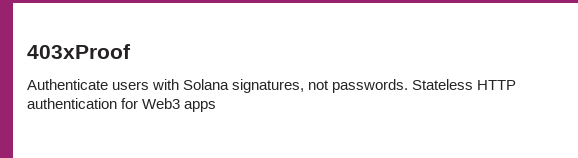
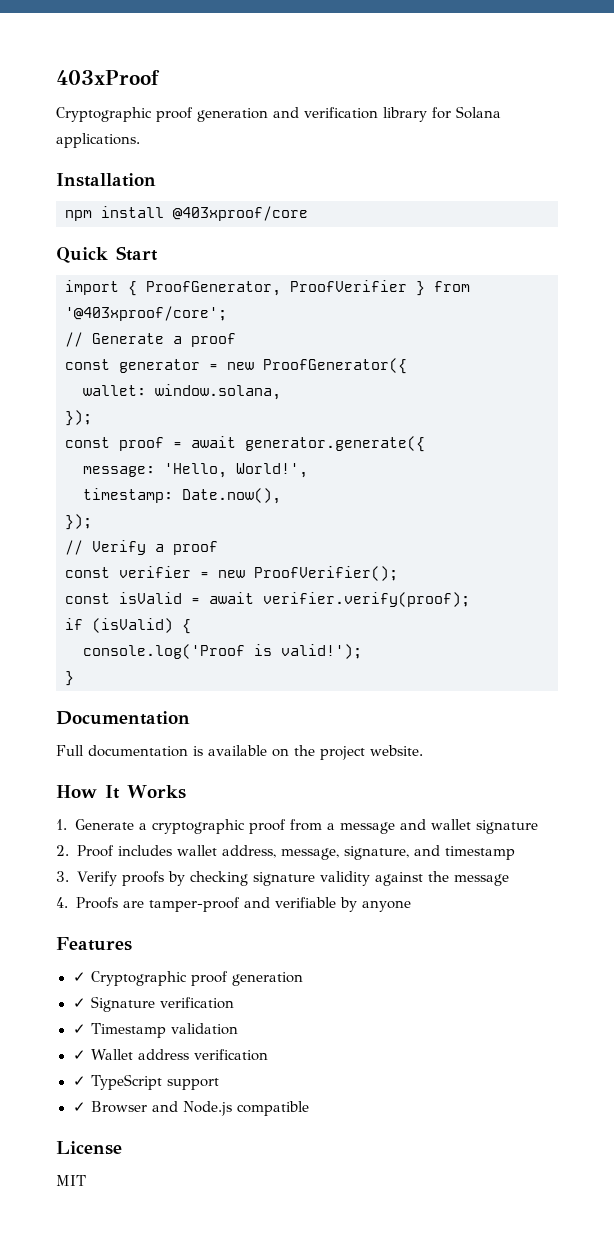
- Authenticate users with Solana signatures, not passwords. Stateless HTTP authentication for Web3 apps
+ Cryptographic proof generation and verification library for Solana applications.
+ Installation
+ npm install @403xproof/core
+ Quick Start
+ import { ProofGenerator, ProofVerifier } from '@403xproof/core';
+ // Generate a proof
+ const generator = new ProofGenerator({
+ wallet: window.solana,
+ });
+ const proof = await generator.generate({
+ message: 'Hello, World!',
+ timestamp: Date.now(),
+ });
+ // Verify a proof
+ const verifier = new ProofVerifier();
+ const isValid = await verifier.verify(proof);
+ if (isValid) {
+ console.log('Proof is valid!');
+ }
+ Documentation
+ Full documentation is available on the project website.
+ How It Works
+ 1. Generate a cryptographic proof from a message and wallet signature
+ 2. Proof includes wallet address, message, signature, and timestamp
+ 3. Verify proofs by checking signature validity against the message
+ 4. Proofs are tamper-proof and verifiable by anyone
+ Features
+ ✓ Cryptographic proof generation
+ ✓ Signature verification
+ ✓ Timestamp validation
+ ✓ Wallet address verification
+ ✓ TypeScript support
+ ✓ Browser and Node.js compatible
+ License
+ MIT

